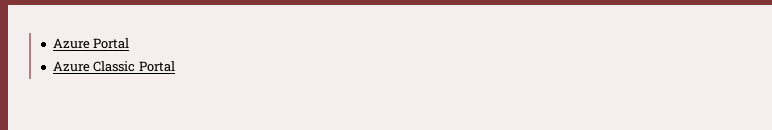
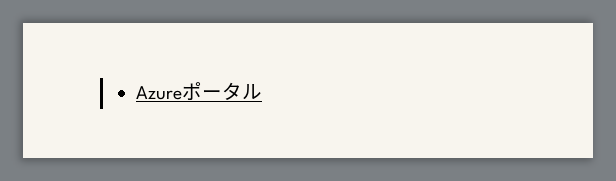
- Azure Portal
- Azure Classic Portal
+ Azureポータル

